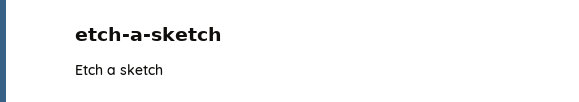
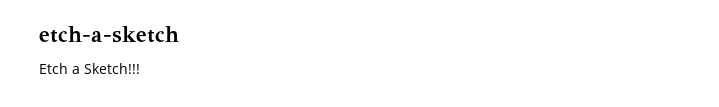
- Etch a sketch
+ Etch a Sketch!!!

